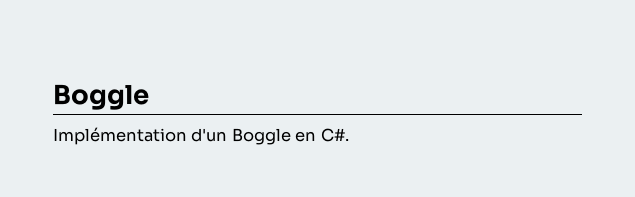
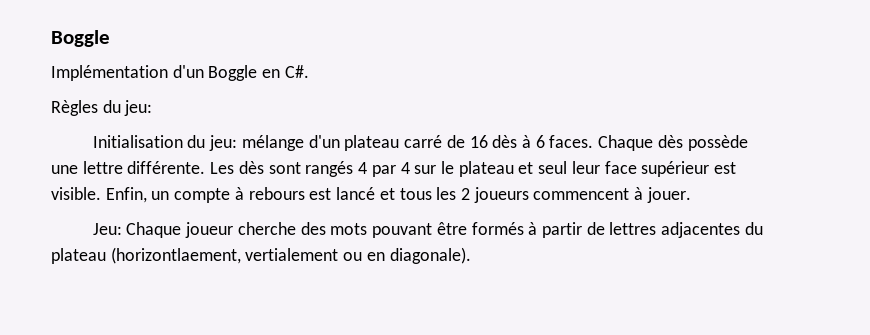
+ Règles du jeu:
+ Initialisation du jeu: mélange d'un plateau carré de 16 dès à 6 faces. Chaque dès possède une lettre différente. Les dès sont rangés 4 par 4 sur le plateau et seul leur face supérieur est visible. Enfin, un compte à rebours est lancé et tous les 2 joueurs commencent à jouer.
+ Jeu: Chaque joueur cherche des mots pouvant être formés à partir de lettres adjacentes du plateau (horizontlaement, vertialement ou en diagonale).

